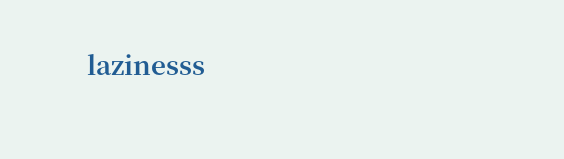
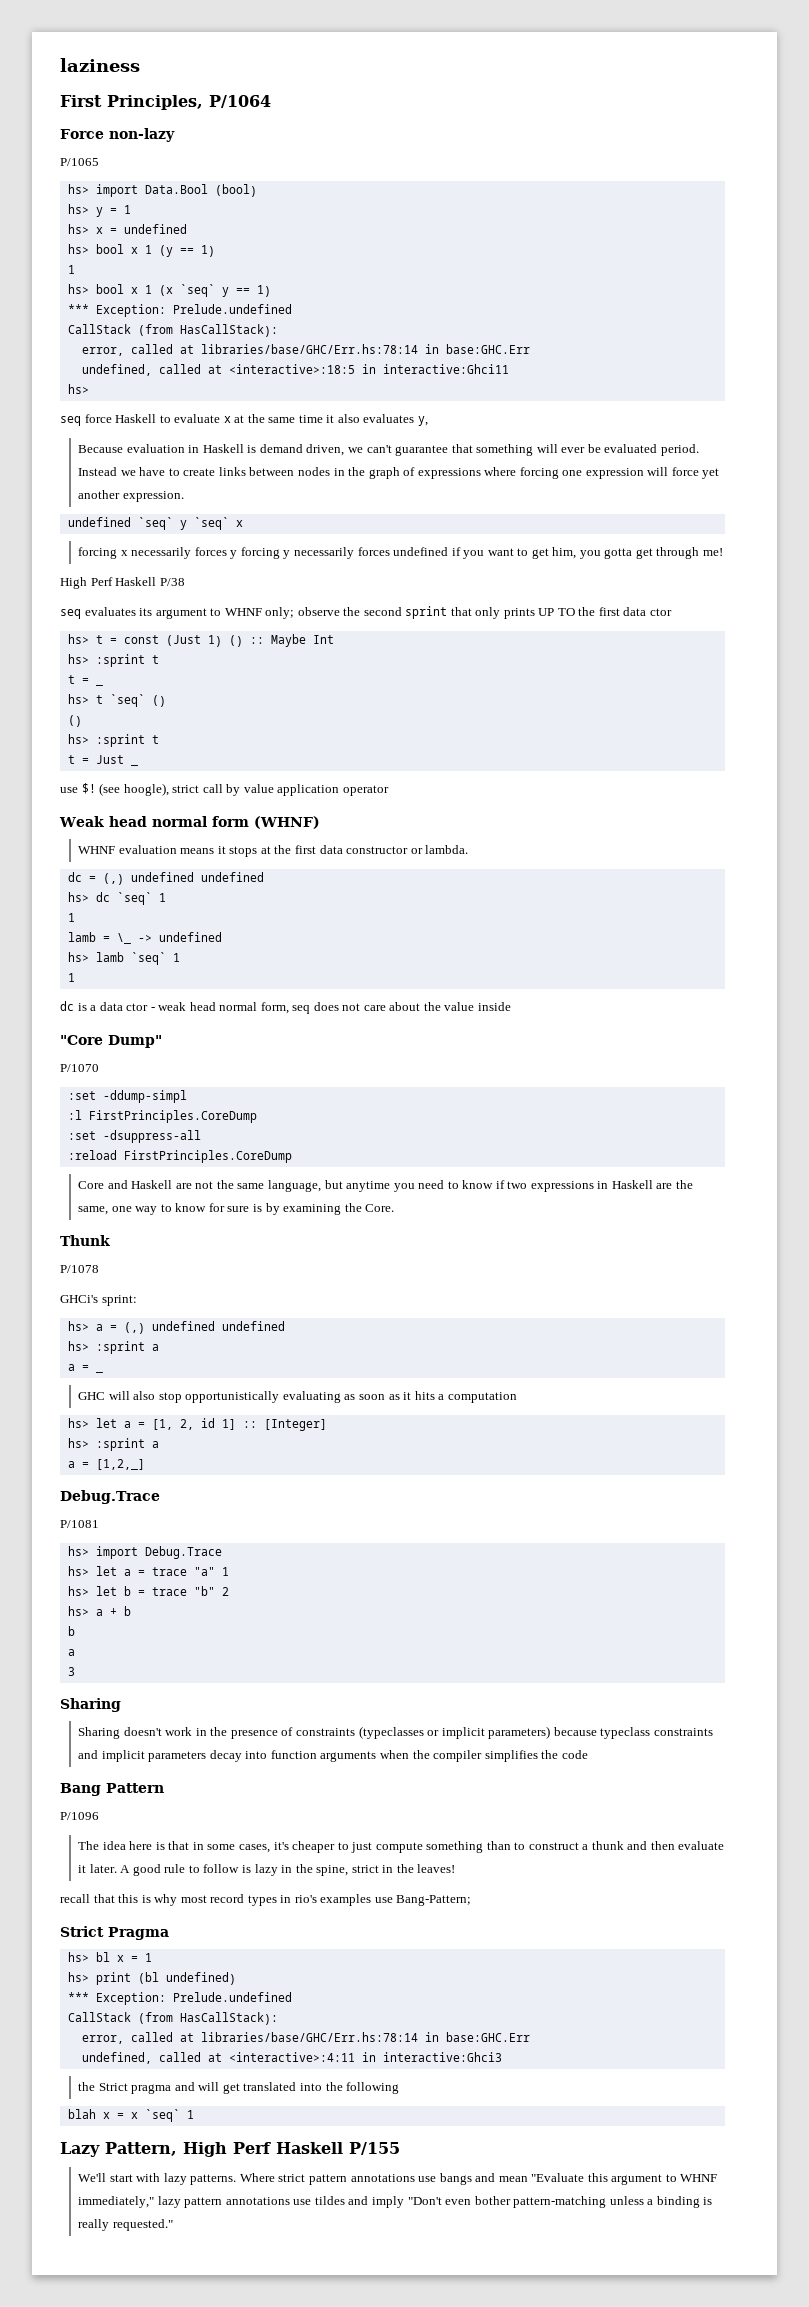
- lazinesss
+ laziness
+ First Principles, P/1064
+ Force non-lazy
+ P/1065
+ hs> import Data.Bool (bool)
+ hs> y = 1
+ hs> x = undefined
+ hs> bool x 1 (y == 1)
+ 1
+ hs> bool x 1 (x `seq` y == 1)
+ *** Exception: Prelude.undefined
+ CallStack (from HasCallStack):
+ error, called at libraries/base/GHC/Err.hs:78:14 in base:GHC.Err
+ undefined, called at <interactive>:18:5 in interactive:Ghci11
+ hs>
+ seq force Haskell to evaluate x at the same time it also evaluates y,
+ Because evaluation in Haskell is demand driven, we can't guarantee that something will ever be evaluated period. Instead we have to create links between nodes in the graph of expressions where forcing one expression will force yet another expression.
+ undefined `seq` y `seq` x
+ forcing x necessarily forces y forcing y necessarily forces undefined if you want to get him, you gotta get through me!
+ High Perf Haskell P/38
+ seq evaluates its argument to WHNF only; observe the second sprint that only prints UP TO the first data ctor
+ hs> t = const (Just 1) () :: Maybe Int
+ hs> :sprint t
+ t = _
+ hs> t `seq` ()
+ ()
+ hs> :sprint t
+ t = Just _
+ use $! (see hoogle), strict call by value application operator
+ Weak head normal form (WHNF)
+ WHNF evaluation means it stops at the first data constructor or lambda.
+ dc = (,) undefined undefined
+ hs> dc `seq` 1
+ 1
+ lamb = \_ -> undefined
+ hs> lamb `seq` 1
+ 1
+ dc is a data ctor - weak head normal form, seq does not care about the value inside
+ "Core Dump"
+ P/1070
+ :set -ddump-simpl
+ :l FirstPrinciples.CoreDump
+ :set -dsuppress-all
+ :reload FirstPrinciples.CoreDump
+ Core and Haskell are not the same language, but anytime you need to know if two expressions in Haskell are the same, one way to know for sure is by examining the Core.
+ Thunk
+ P/1078
+ GHCi's sprint:
+ hs> a = (,) undefined undefined
+ hs> :sprint a
+ a = _
+ GHC will also stop opportunistically evaluating as soon as it hits a computation
+ hs> let a = [1, 2, id 1] :: [Integer]
+ hs> :sprint a
+ a = [1,2,_]
+ Debug.Trace
+ P/1081
+ hs> import Debug.Trace
+ hs> let a = trace "a" 1
+ hs> let b = trace "b" 2
+ hs> a + b
+ b
+ a
+ 3
+ Sharing
+ Sharing doesn't work in the presence of constraints (typeclasses or implicit parameters) because typeclass constraints and implicit parameters decay into function arguments when the compiler simplifies the code
+ Bang Pattern
+ P/1096
+ The idea here is that in some cases, it's cheaper to just compute something than to construct a thunk and then evaluate it later. A good rule to follow is lazy in the spine, strict in the leaves!
+ recall that this is why most record types in rio's examples use Bang-Pattern;
+ Strict Pragma
+ hs> bl x = 1
+ hs> print (bl undefined)
+ *** Exception: Prelude.undefined
+ CallStack (from HasCallStack):
+ error, called at libraries/base/GHC/Err.hs:78:14 in base:GHC.Err
+ undefined, called at <interactive>:4:11 in interactive:Ghci3
+ the Strict pragma and will get translated into the following
+ blah x = x `seq` 1
+ Lazy Pattern, High Perf Haskell P/155
+ We'll start with lazy patterns. Where strict pattern annotations use bangs and mean "Evaluate this argument to WHNF immediately," lazy pattern annotations use tildes and imply "Don't even bother pattern-matching unless a binding is really requested."

